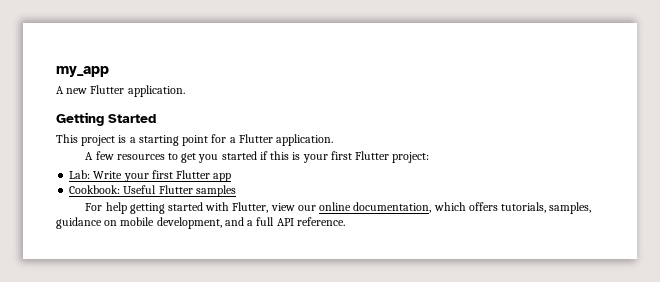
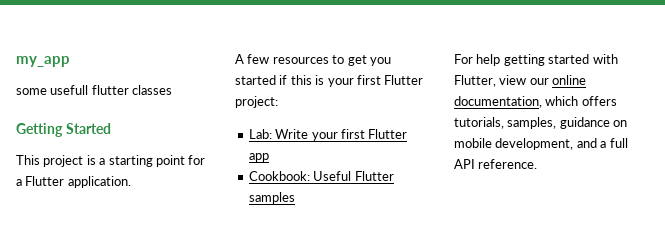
- A new Flutter application.
+ some usefull flutter classes

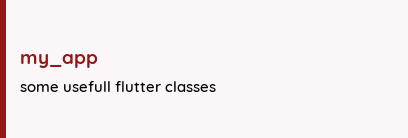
- Getting Started
- This project is a starting point for a Flutter application.
- A few resources to get you started if this is your first Flutter project:
- Lab: Write your first Flutter app
- Cookbook: Useful Flutter samples
- For help getting started with Flutter, view our online documentation, which offers tutorials, samples, guidance on mobile development, and a full API reference.

